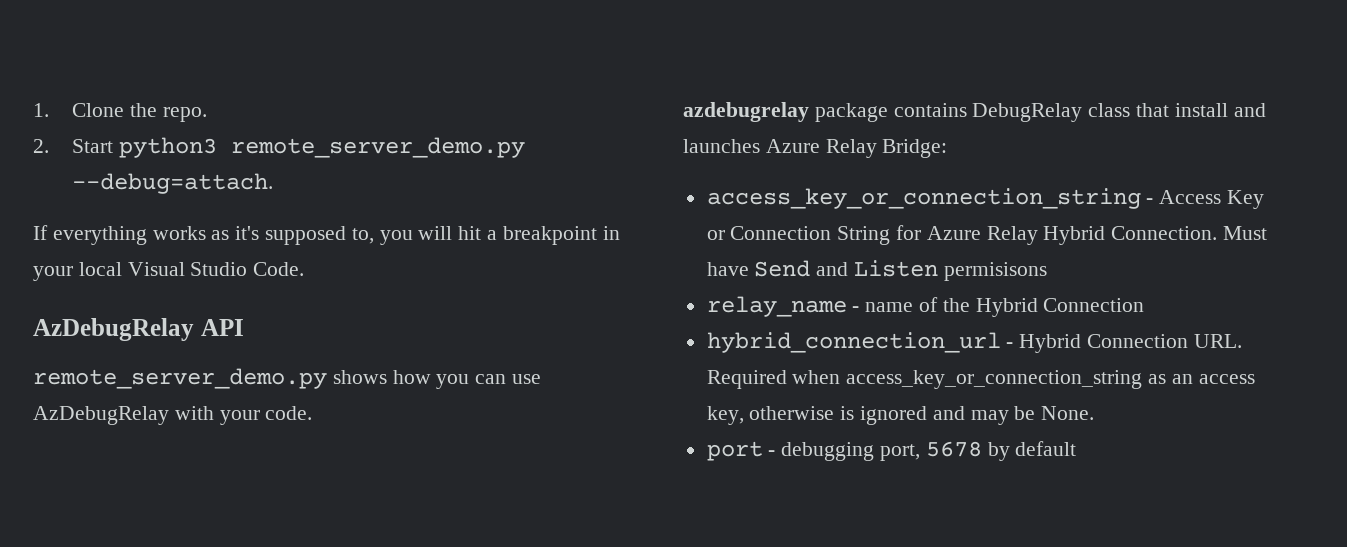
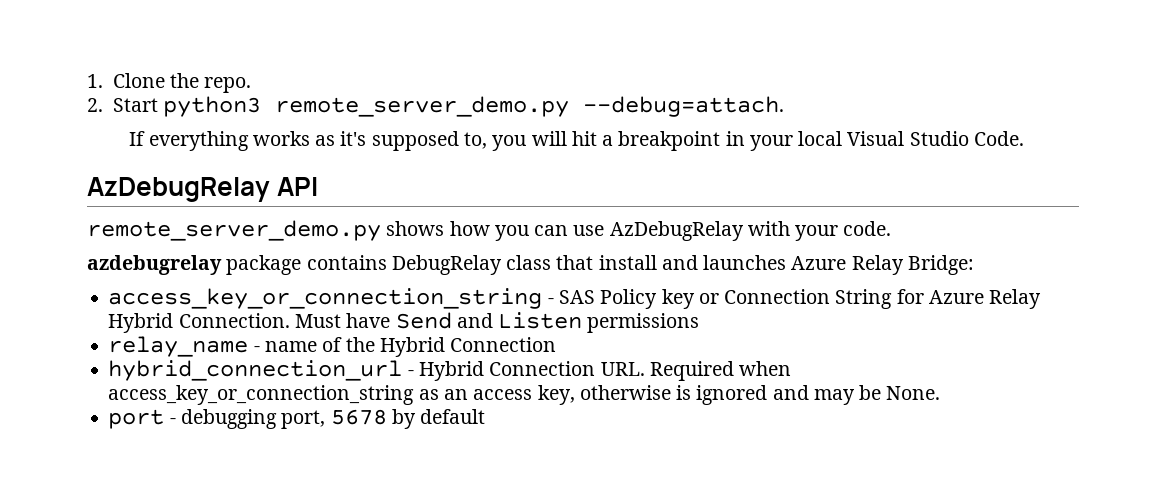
- access_key_or_connection_string - Access Key or Connection String for Azure Relay Hybrid Connection.
+ access_key_or_connection_string - SAS Policy key or Connection String for Azure Relay Hybrid Connection.
- Must have Send and Listen permisisons
+ Must have Send and Listen permissions

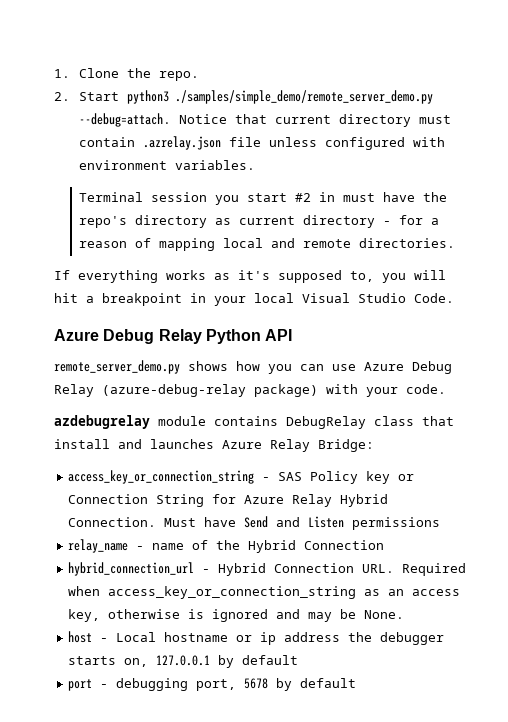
- 2. Start python3 remote_server_demo.py --debug=attach.
+ 2. Start python3 ./samples/simple_demo/remote_server_demo.py --debug=attach. Notice that current directory must contain .azrelay.json file unless configured with environment variables.
+ Terminal session you start #2 in must have the repo's directory as current directory - for a reason of mapping local and remote directories.
- AzDebugRelay API
+ Azure Debug Relay Python API
- remote_server_demo.py shows how you can use AzDebugRelay with your code.
+ remote_server_demo.py shows how you can use Azure Debug Relay (azure-debug-relay package) with your code.
- azdebugrelay package contains DebugRelay class that install and launches Azure Relay Bridge:
+ azdebugrelay module contains DebugRelay class that install and launches Azure Relay Bridge:
+ host - Local hostname or ip address the debugger starts on, 127.0.0.1 by default

